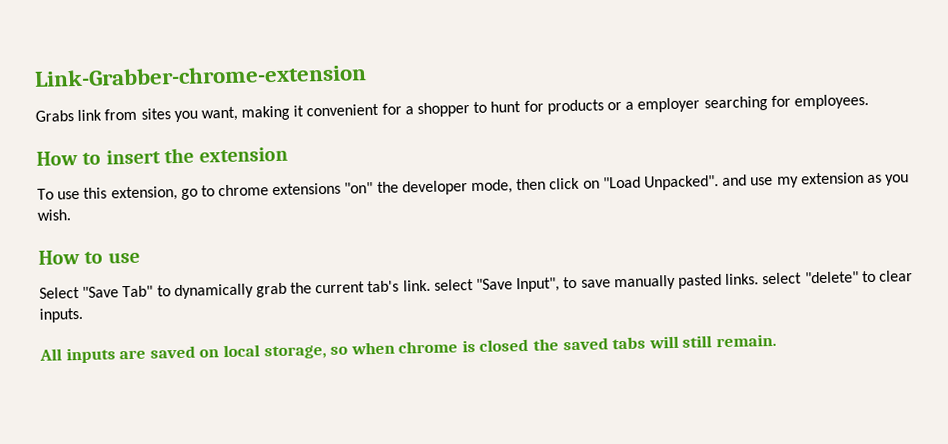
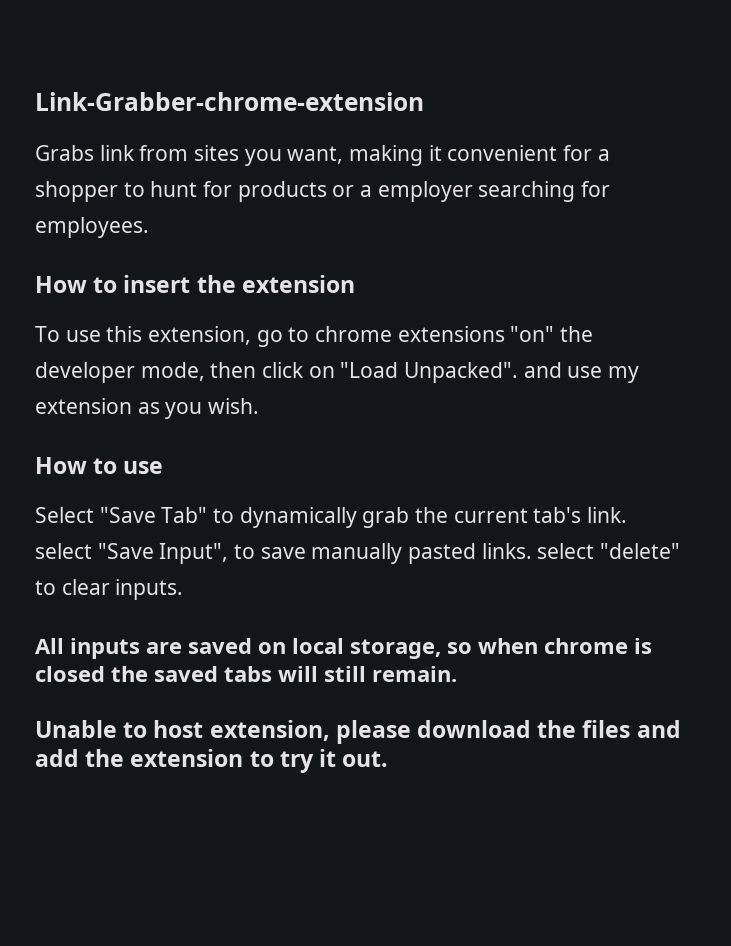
+ Unable to host extension, please download the files and add the extension to try it out.

